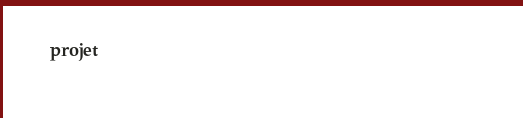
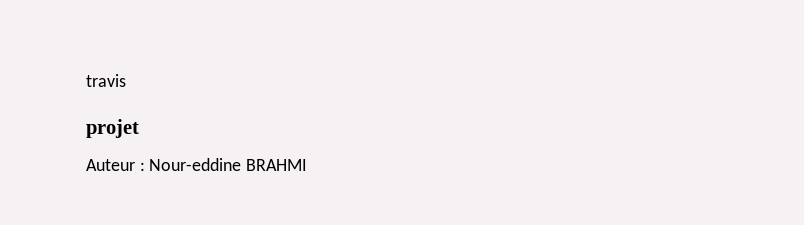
+ travis
+ Auteur : Nour-eddine BRAHMI

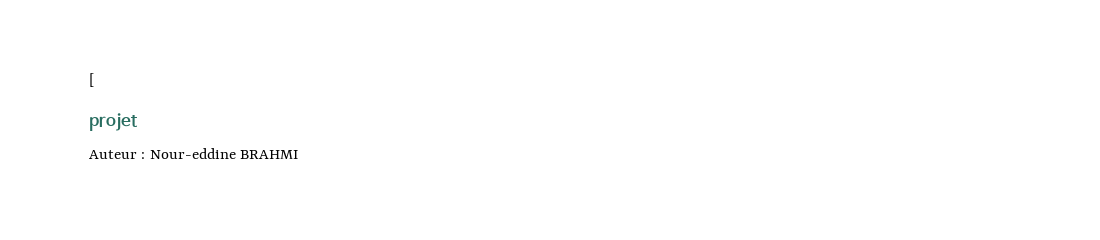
- travis
+ [

